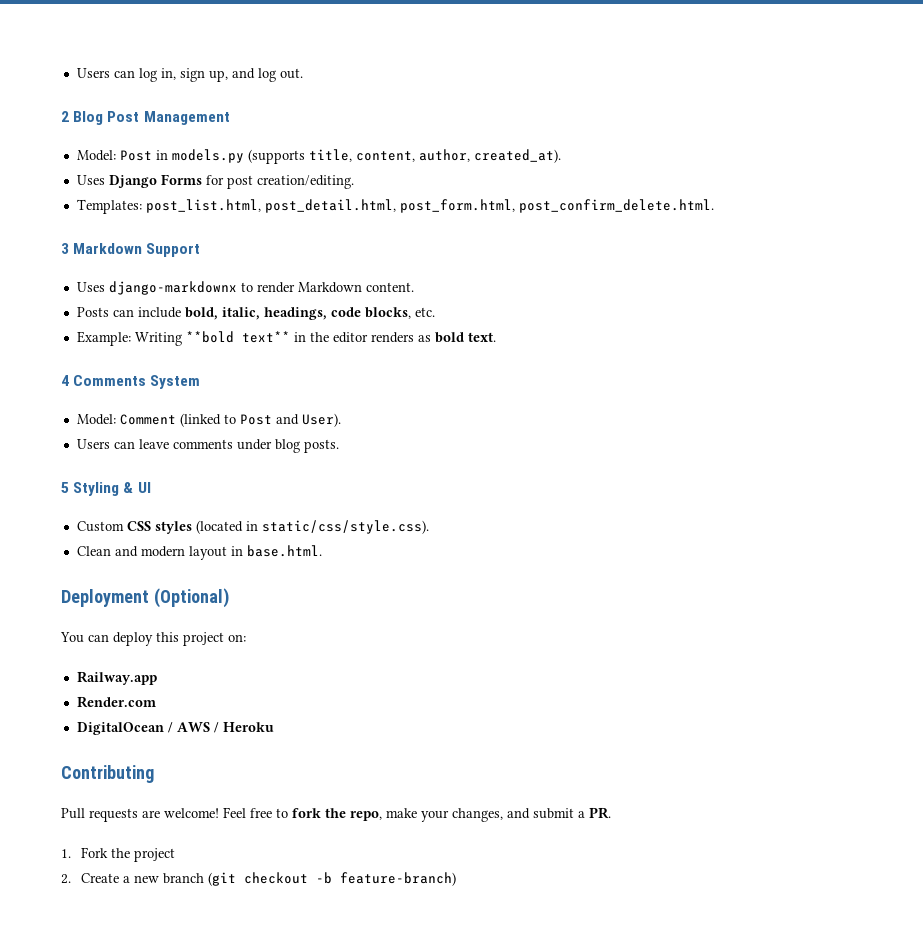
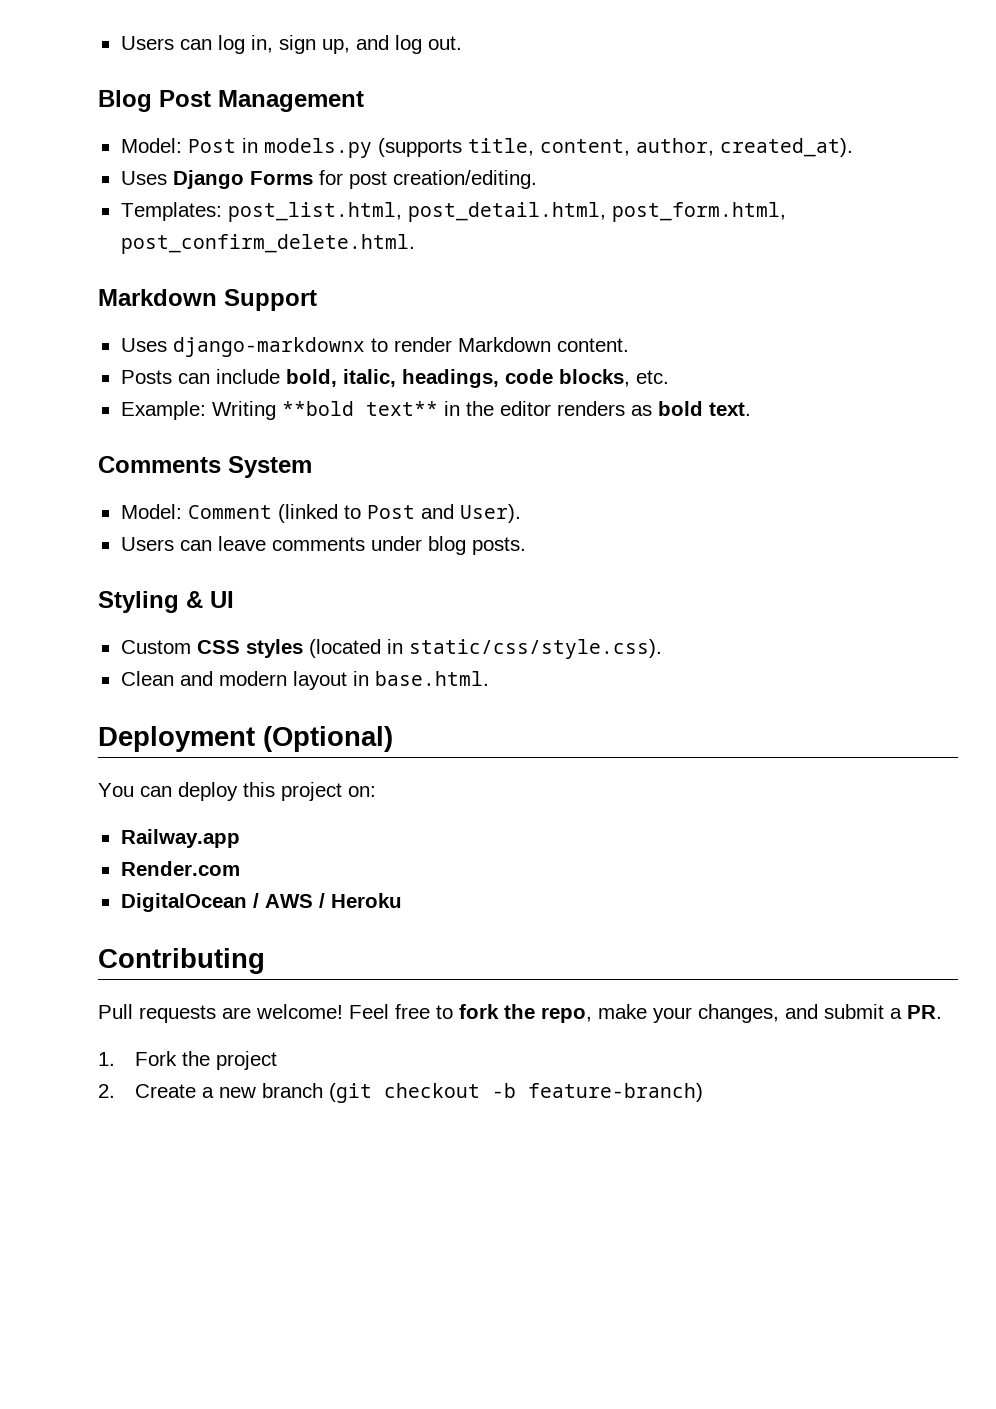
- 2 Blog Post Management
+ Blog Post Management
- 3 Markdown Support
+ Markdown Support
- 4 Comments System
+ Comments System
- 5 Styling & UI
+ Styling & UI

